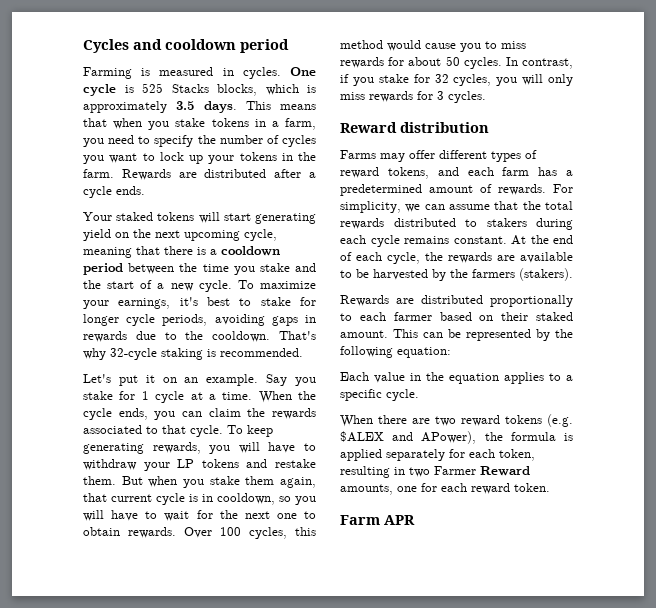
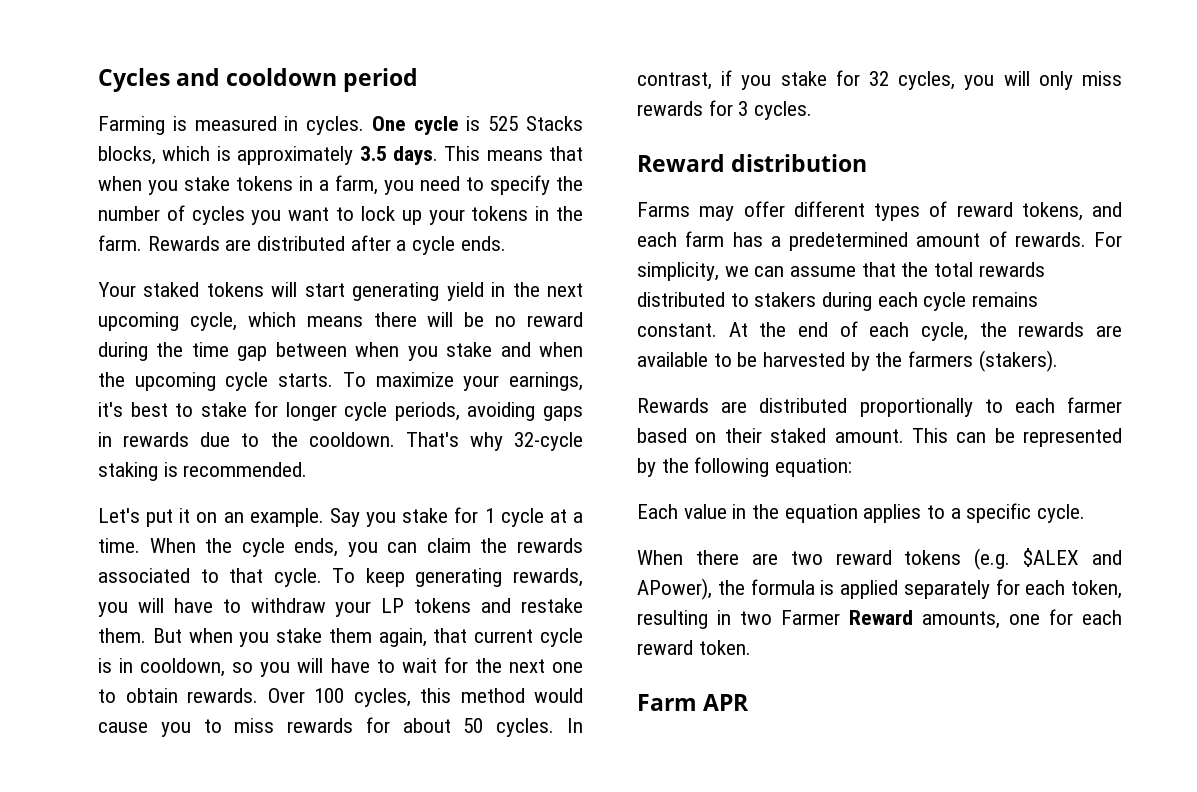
- Your staked tokens will start generating yield on the next upcoming cycle, meaning that there is a cooldown period between the time you stake and the start of a new cycle.
+ Your staked tokens will start generating yield in the next upcoming cycle, which means there will be no reward during the time gap between when you stake and when the upcoming cycle starts.

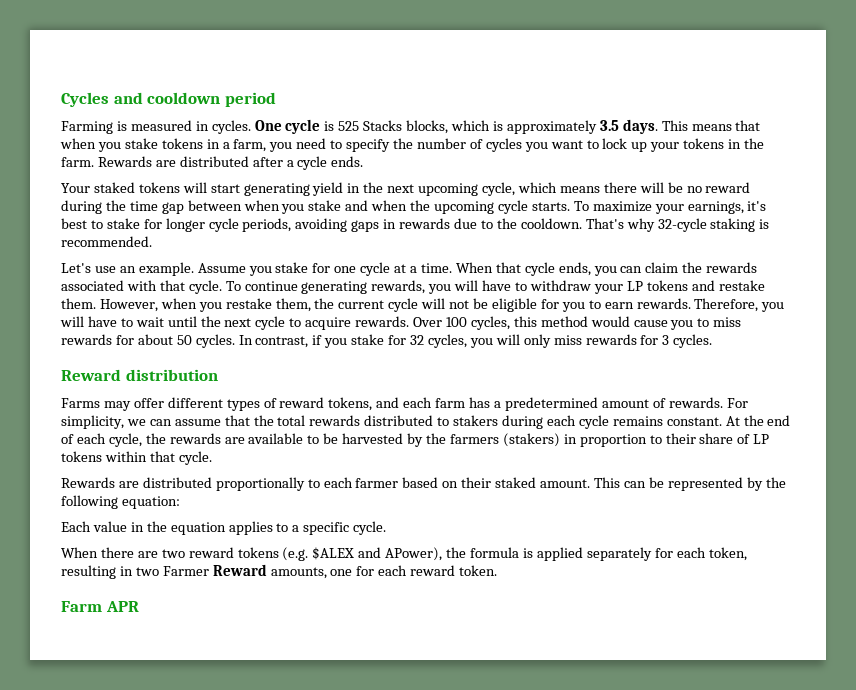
- Let's put it on an example.
+ Let's use an example.
- Say you stake for 1 cycle at a time.
+ Assume you stake for one cycle at a time.
- When the cycle ends, you can claim the rewards associated to that cycle.
+ When that cycle ends, you can claim the rewards associated with that cycle.
- To keep generating rewards, you will have to withdraw your LP tokens and restake them.
+ To continue generating rewards, you will have to withdraw your LP tokens and restake them.
- But when you stake them again, that current cycle is in cooldown, so you will have to wait for the next one to obtain rewards.
+ However, when you restake them, the current cycle will not be eligible for you to earn rewards. Therefore, you will have to wait until the next cycle to acquire rewards.
- At the end of each cycle, the rewards are available to be harvested by the farmers (stakers).
+ At the end of each cycle, the rewards are available to be harvested by the farmers (stakers) in proportion to their share of LP tokens within that cycle.

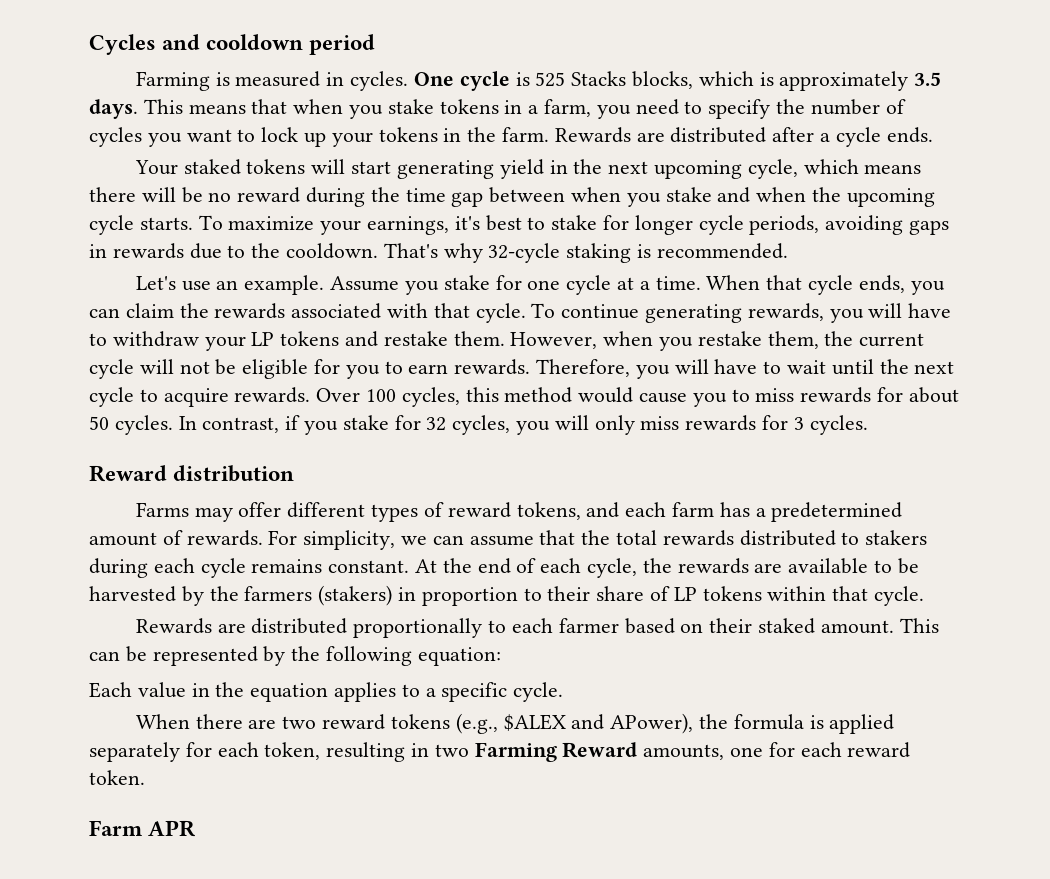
- When there are two reward tokens (e.g. $ALEX and APower), the formula is applied separately for each token, resulting in two Farmer Reward amounts, one for each reward token.
+ When there are two reward tokens (e.g., $ALEX and APower), the formula is applied separately for each token, resulting in two Farming Reward amounts, one for each reward token.

